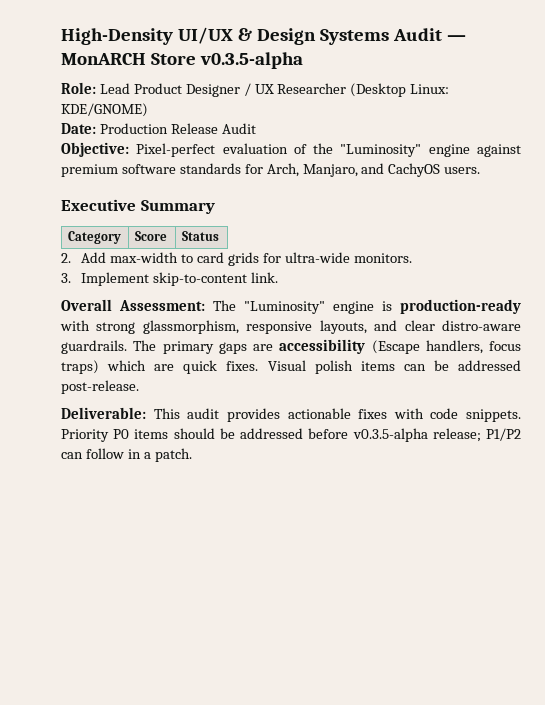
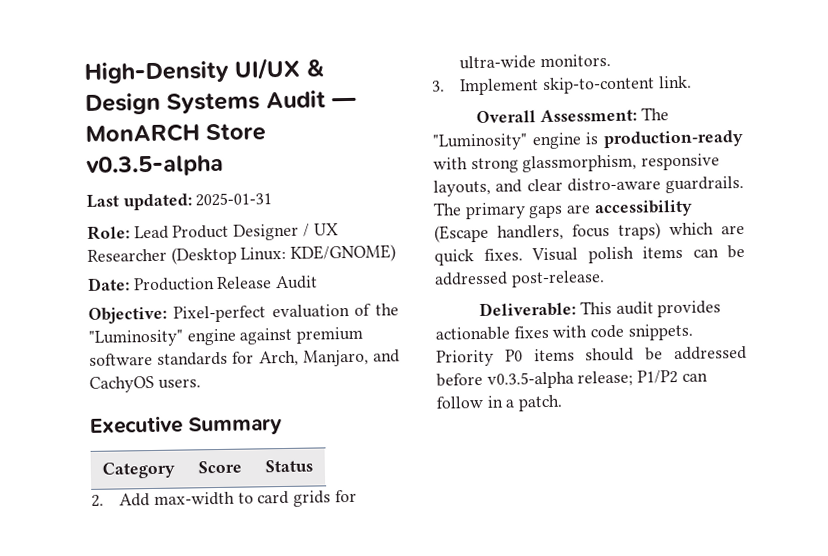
+ Last updated: 2025-01-31

